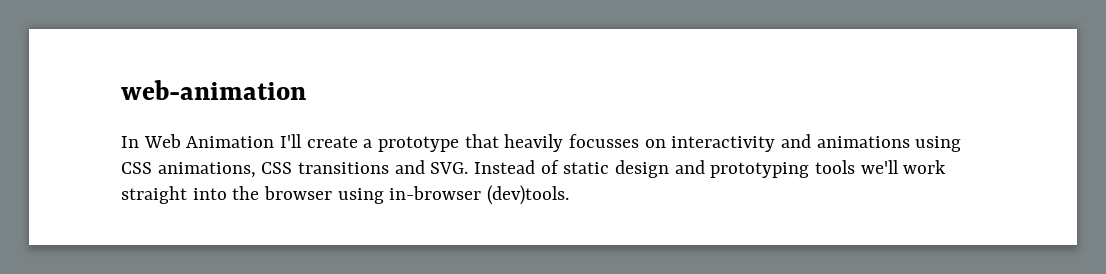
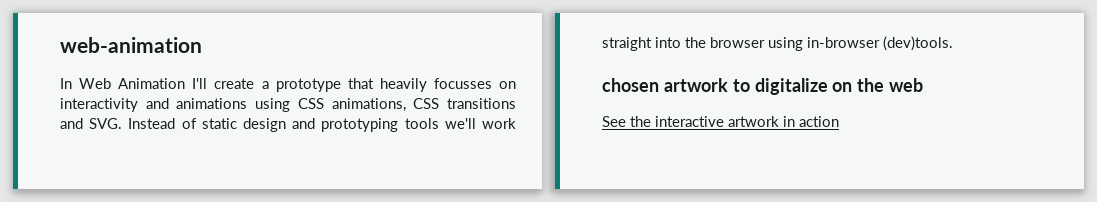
+ chosen artwork to digitalize on the web
+ See the interactive artwork in action

